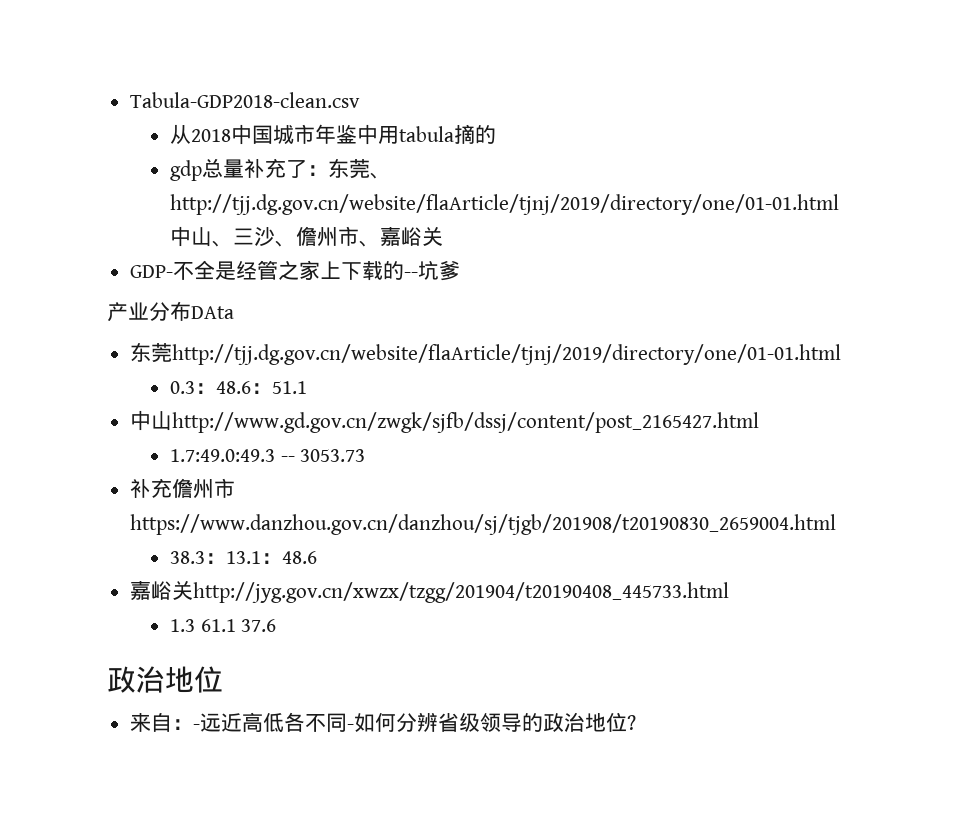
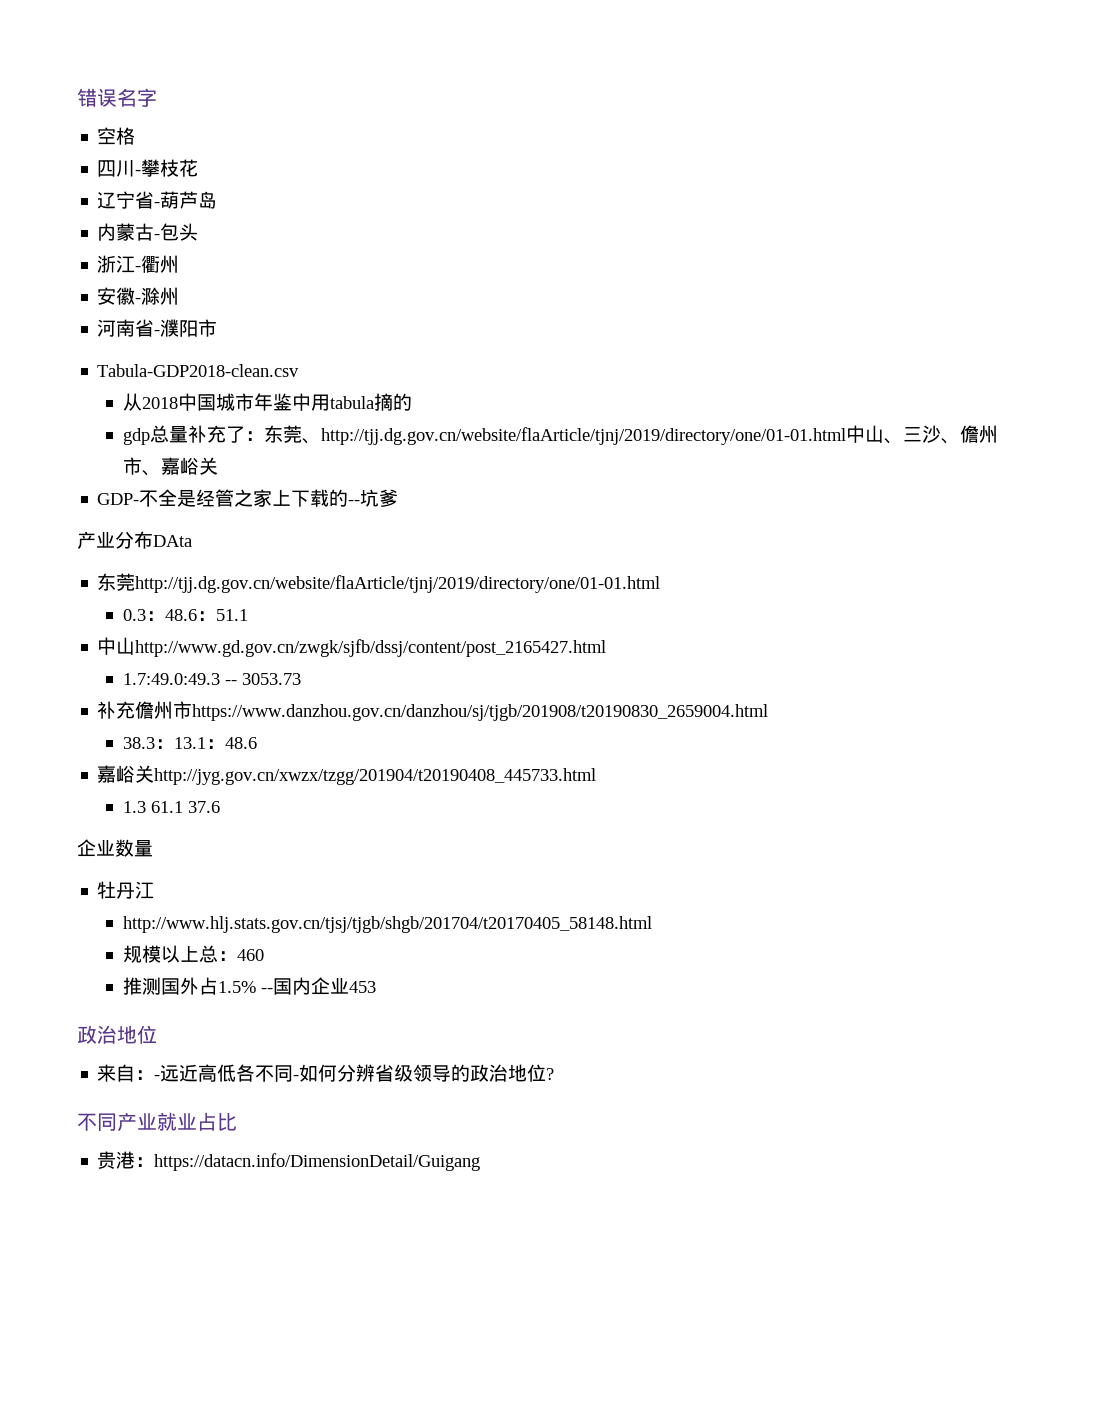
+ 错误名字
+ 空格
+ 四川-攀枝花
+ 辽宁省-葫芦岛
+ 内蒙古-包头
+ 浙江-衢州
+ 安徽-滁州
+ 河南省-濮阳市
+ 企业数量
+ 牡丹江
+ http://www.hlj.stats.gov.cn/tjsj/tjgb/shgb/201704/t20170405_58148.html
+ 规模以上总：460
+ 推测国外占1.5% --国内企业453
+ 不同产业就业占比
+ 贵港：https://datacn.info/DimensionDetail/Guigang

